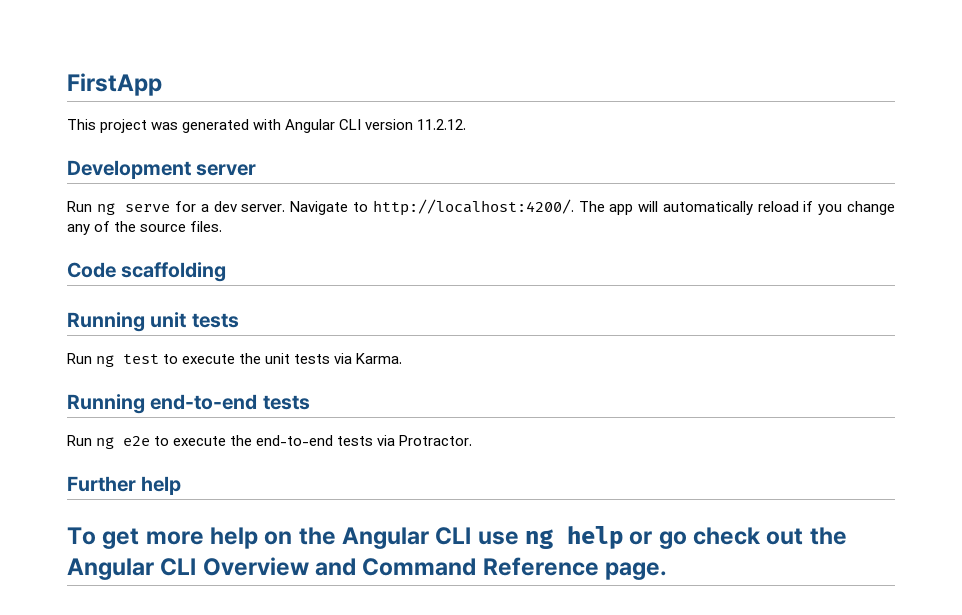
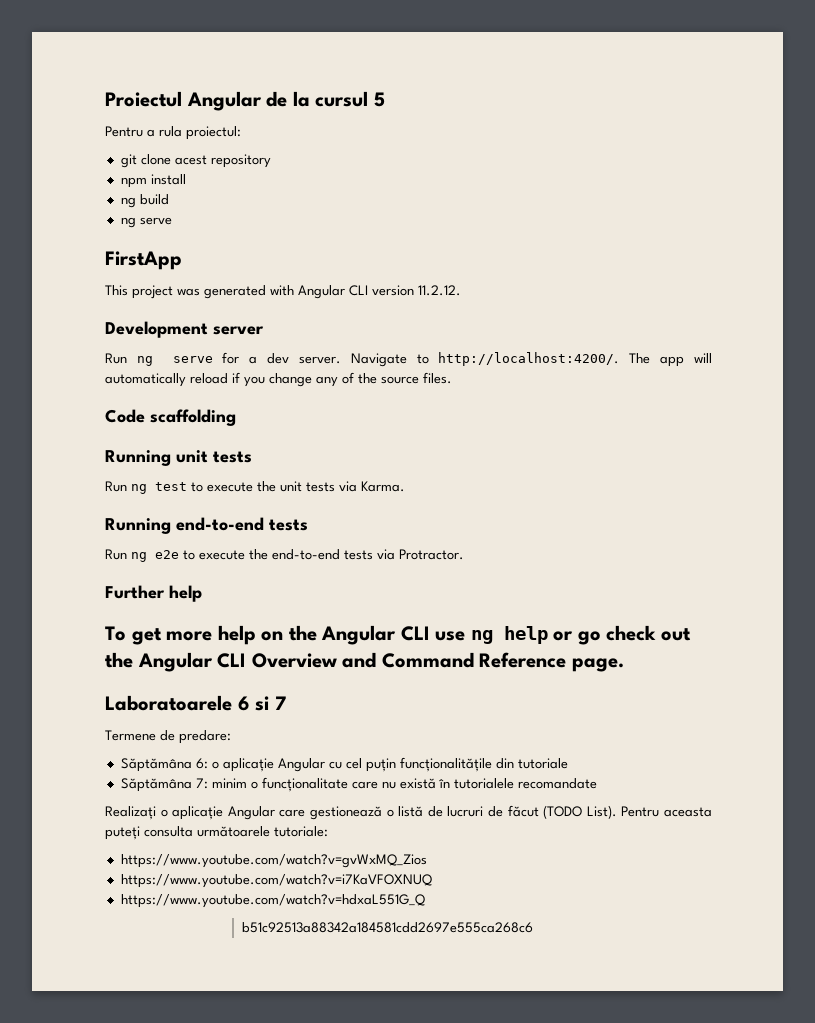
+ Proiectul Angular de la cursul 5
+ Pentru a rula proiectul:
+ git clone acest repository
+ npm install
+ ng build
+ ng serve
+ Laboratoarele 6 si 7
+ Termene de predare:
+ Săptămâna 6: o aplicație Angular cu cel puțin funcționalitățile din tutoriale
+ Săptămâna 7: minim o funcționalitate care nu există în tutorialele recomandate
+ Realizați o aplicație Angular care gestionează o listă de lucruri de făcut (TODO List). Pentru aceasta puteți consulta următoarele tutoriale:
+ https://www.youtube.com/watch?v=gvWxMQ_Zios
+ https://www.youtube.com/watch?v=i7KaVFOXNUQ
+ https://www.youtube.com/watch?v=hdxaL551G_Q
+ b51c92513a88342a184581cdd2697e555ca268c6

